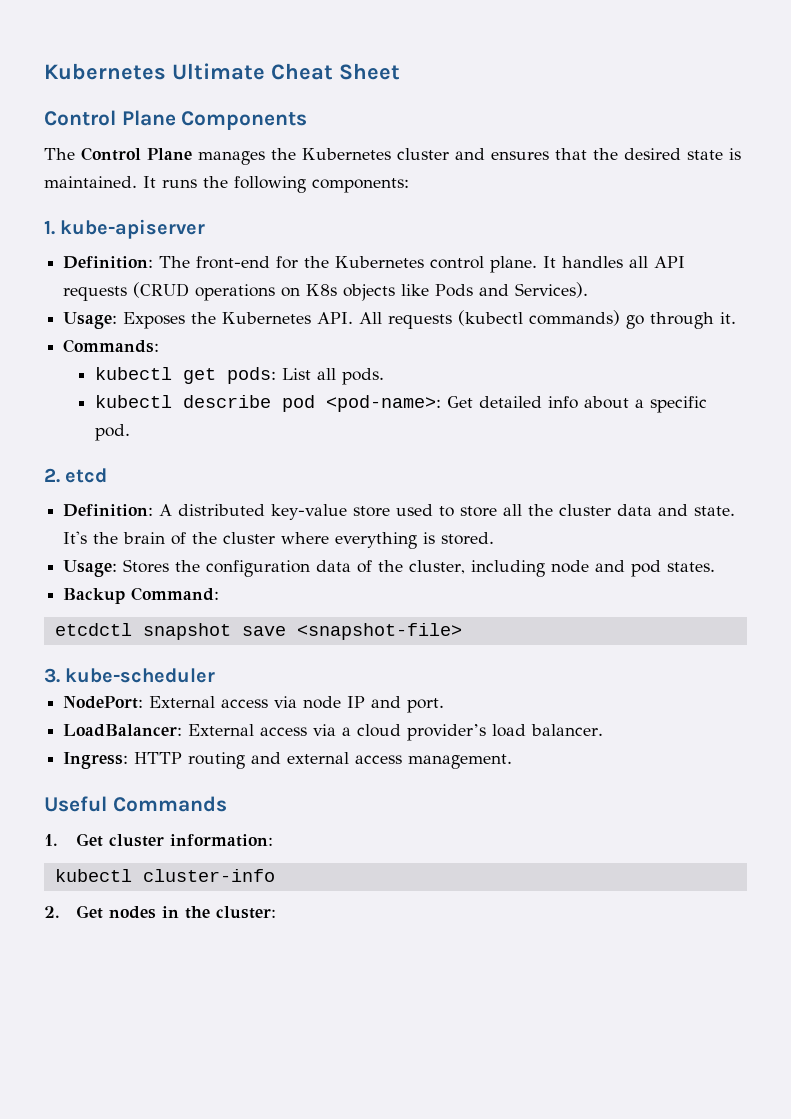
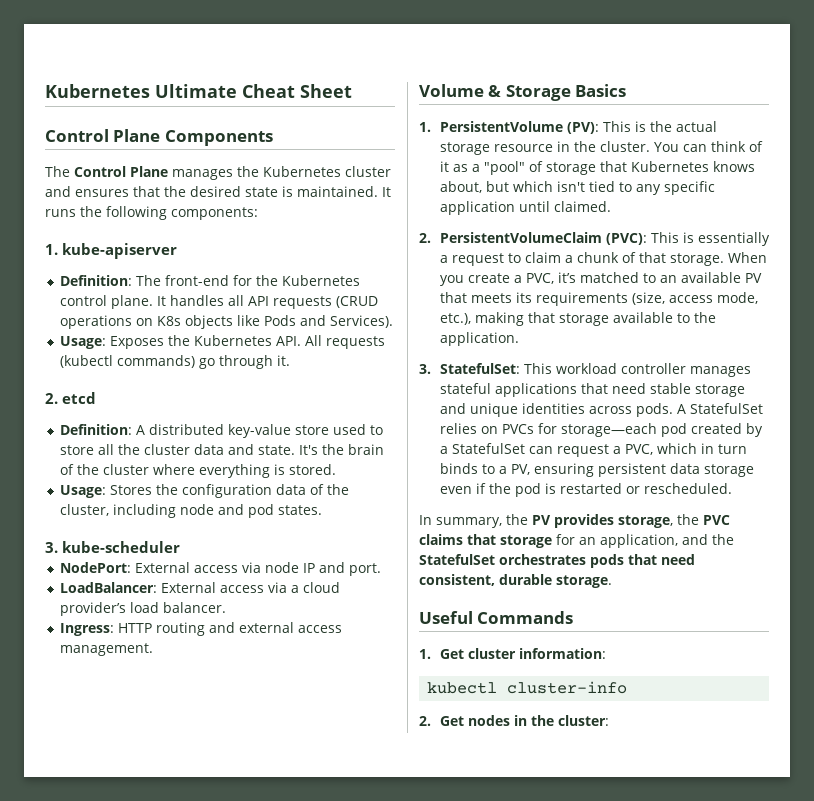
- Commands:
- kubectl get pods: List all pods.
- kubectl describe pod <pod-name>: Get detailed info about a specific pod.
- Backup Command:
- etcdctl snapshot save <snapshot-file>
+ Volume & Storage Basics
+ 1. PersistentVolume (PV): This is the actual storage resource in the cluster. You can think of it as a "pool" of storage that Kubernetes knows about, but which isn't tied to any specific application until claimed.
+ 2. PersistentVolumeClaim (PVC): This is essentially a request to claim a chunk of that storage. When you create a PVC, it’s matched to an available PV that meets its requirements (size, access mode, etc.), making that storage available to the application.
+ 3. StatefulSet: This workload controller manages stateful applications that need stable storage and unique identities across pods. A StatefulSet relies on PVCs for storage—each pod created by a StatefulSet can request a PVC, which in turn binds to a PV, ensuring persistent data storage even if the pod is restarted or rescheduled.
+ In summary, the PV provides storage, the PVC claims that storage for an application, and the StatefulSet orchestrates pods that need consistent, durable storage.

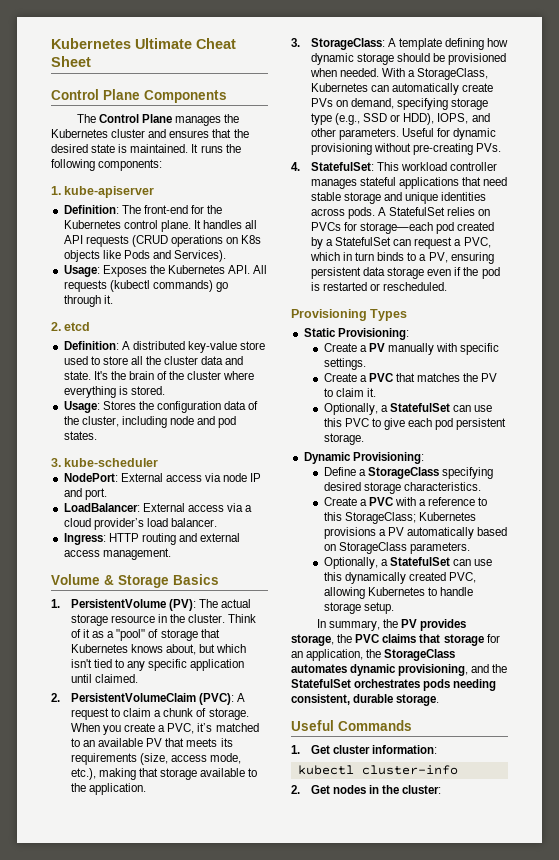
- 1. PersistentVolume (PV): This is the actual storage resource in the cluster.
+ 1. PersistentVolume (PV): The actual storage resource in the cluster.
- You can think of it as a "pool" of storage that Kubernetes knows about, but which isn't tied to any specific application until claimed.
+ Think of it as a "pool" of storage that Kubernetes knows about, but which isn't tied to any specific application until claimed.
- 2. PersistentVolumeClaim (PVC): This is essentially a request to claim a chunk of that storage.
+ 2. PersistentVolumeClaim (PVC): A request to claim a chunk of storage.
- 3. StatefulSet: This workload controller manages stateful applications that need stable storage and unique identities across pods.
+ 3. StorageClass: A template defining how dynamic storage should be provisioned when needed. With a StorageClass, Kubernetes can automatically create PVs on demand, specifying storage type (e.g., SSD or HDD), IOPS, and other parameters. Useful for dynamic provisioning without pre-creating PVs.
+ 4. StatefulSet: This workload controller manages stateful applications that need stable storage and unique identities across pods.
+ Provisioning Types
+ Static Provisioning:
+ Create a PV manually with specific settings.
+ Create a PVC that matches the PV to claim it.
+ Optionally, a StatefulSet can use this PVC to give each pod persistent storage.
+ Dynamic Provisioning:
+ Define a StorageClass specifying desired storage characteristics.
+ Create a PVC with a reference to this StorageClass; Kubernetes provisions a PV automatically based on StorageClass parameters.
+ Optionally, a StatefulSet can use this dynamically created PVC, allowing Kubernetes to handle storage setup.
- In summary, the PV provides storage, the PVC claims that storage for an application, and the StatefulSet orchestrates pods that need consistent, durable storage.
+ In summary, the PV provides storage, the PVC claims that storage for an application, the StorageClass automates dynamic provisioning, and the StatefulSet orchestrates pods needing consistent, durable storage.

